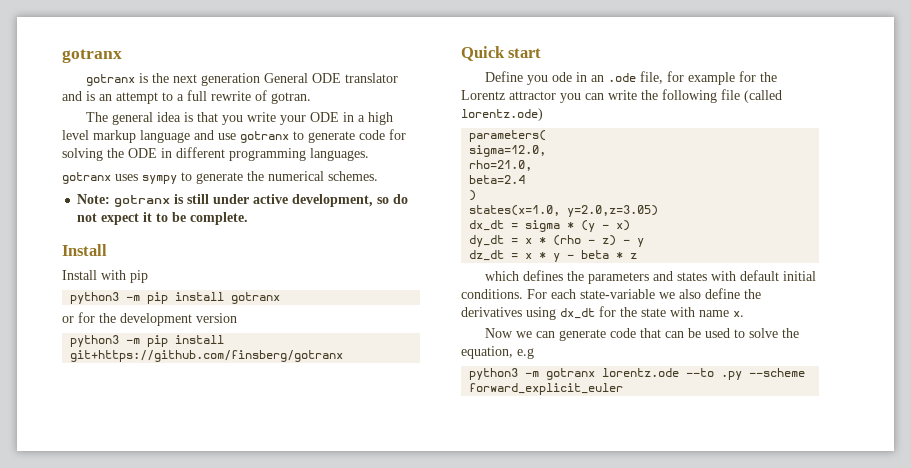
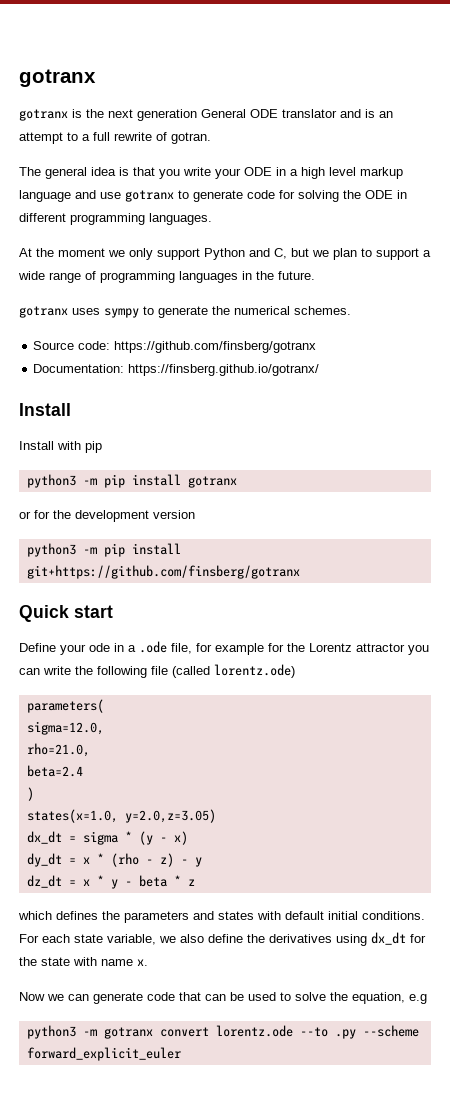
+ At the moment we only support Python and C, but we plan to support a wide range of programming languages in the future.
- Note: gotranx is still under active development, so do not expect it to be complete.
+ Source code: https://github.com/finsberg/gotranx
+ Documentation: https://finsberg.github.io/gotranx/
- Define you ode in an .ode file, for example for the Lorentz attractor you can write the following file (called lorentz.ode)
+ Define your ode in a .ode file, for example for the Lorentz attractor you can write the following file (called lorentz.ode)
- For each state-variable we also define the derivatives using dx_dt for the state with name x.
+ For each state variable, we also define the derivatives using dx_dt for the state with name x.
- python3 -m gotranx lorentz.ode --to .py --scheme forward_explicit_euler
+ python3 -m gotranx convert lorentz.ode --to .py --scheme forward_explicit_euler

